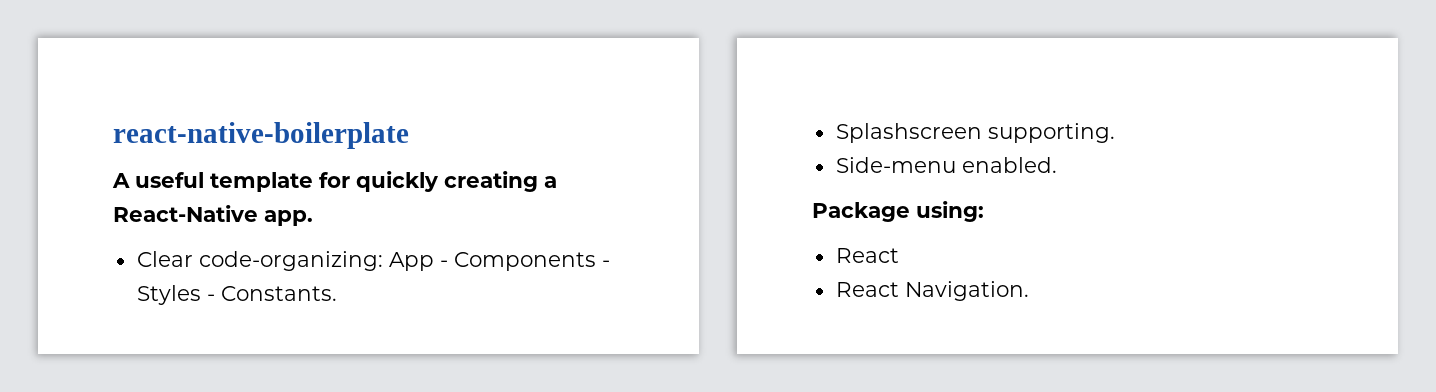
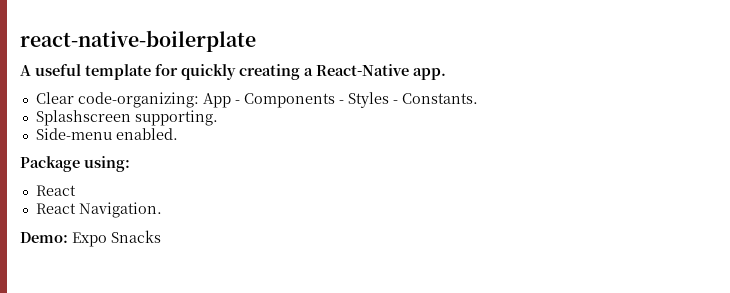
+ Demo: Expo Snacks

